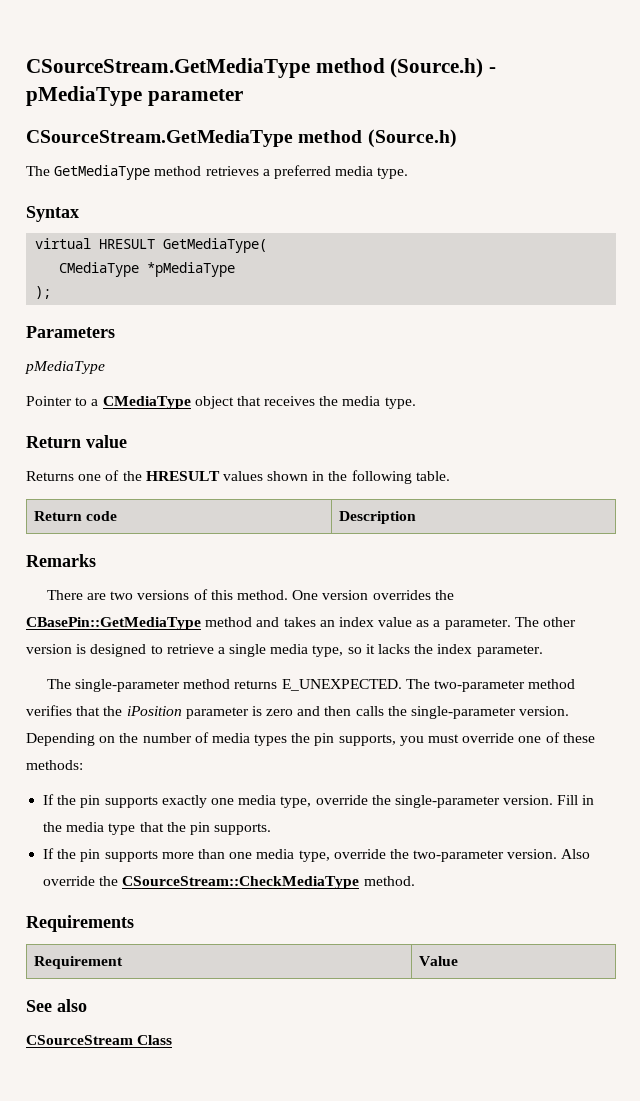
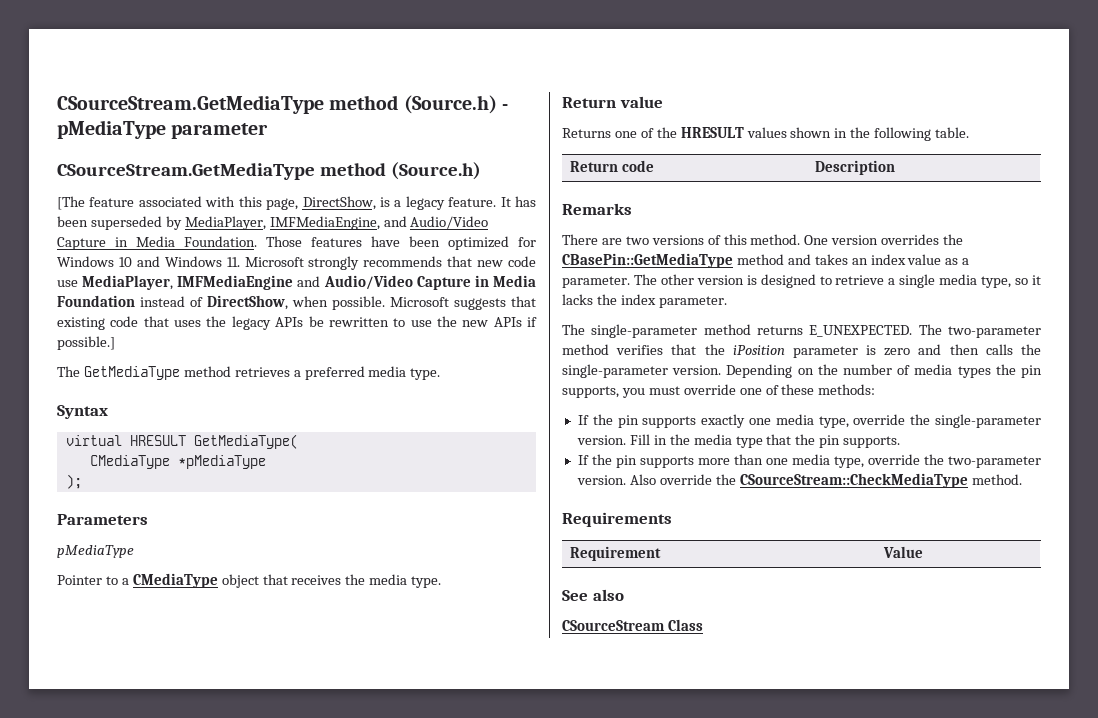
+ [The feature associated with this page, DirectShow, is a legacy feature. It has been superseded by MediaPlayer, IMFMediaEngine, and Audio/Video Capture in Media Foundation. Those features have been optimized for Windows 10 and Windows 11. Microsoft strongly recommends that new code use MediaPlayer, IMFMediaEngine and Audio/Video Capture in Media Foundation instead of DirectShow, when possible. Microsoft suggests that existing code that uses the legacy APIs be rewritten to use the new APIs if possible.]

